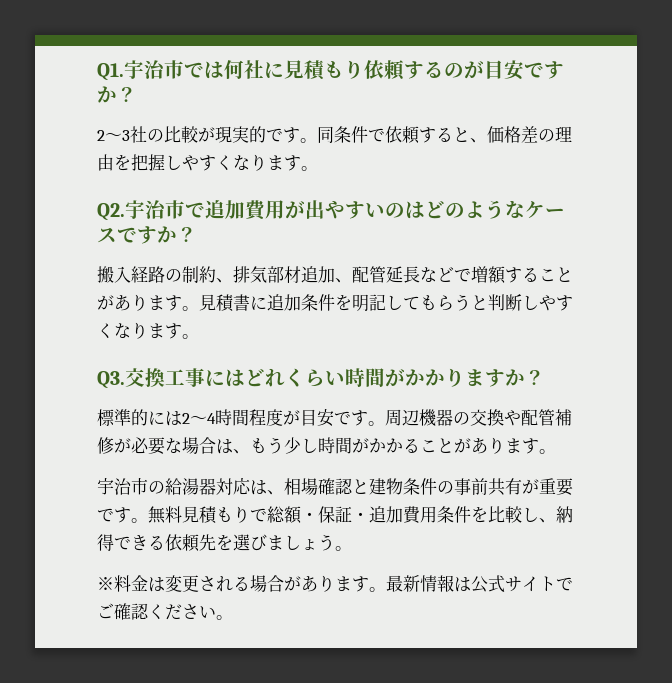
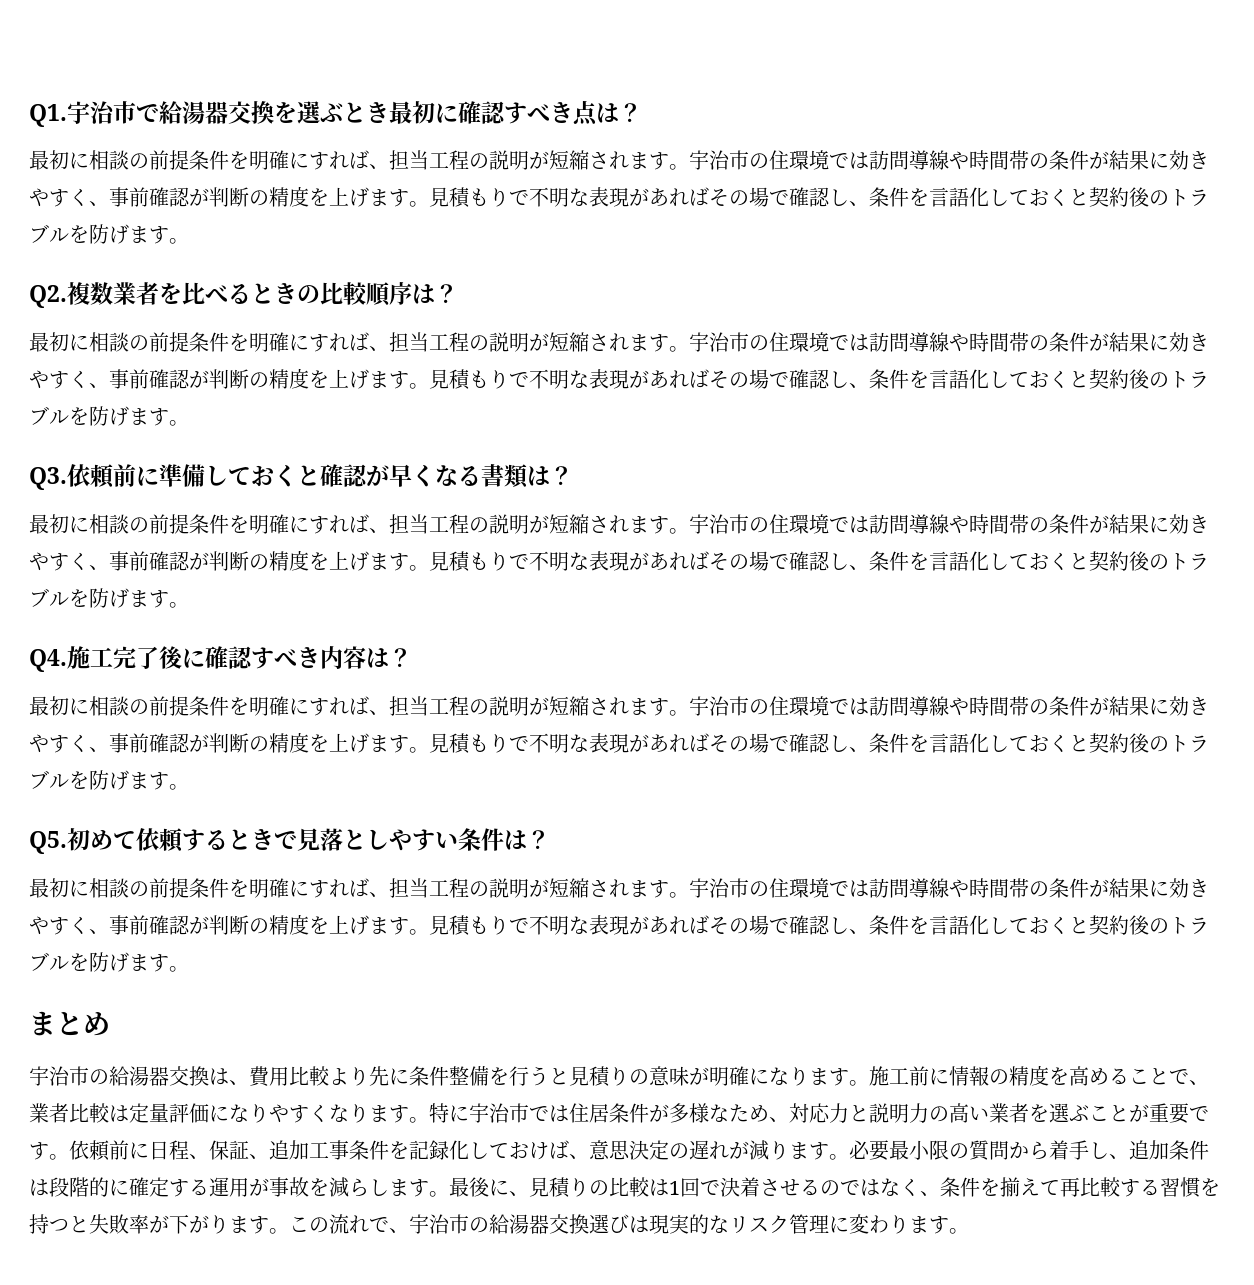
- Q1.宇治市では何社に見積もり依頼するのが目安ですか？
- 2〜3社の比較が現実的です。同条件で依頼すると、価格差の理由を把握しやすくなります。
- Q2.宇治市で追加費用が出やすいのはどのようなケースですか？
- 搬入経路の制約、排気部材追加、配管延長などで増額することがあります。見積書に追加条件を明記してもらうと判断しやすくなります。
- Q3.交換工事にはどれくらい時間がかかりますか？
- 標準的には2〜4時間程度が目安です。周辺機器の交換や配管補修が必要な場合は、もう少し時間がかかることがあります。
- 宇治市の給湯器対応は、相場確認と建物条件の事前共有が重要です。無料見積もりで総額・保証・追加費用条件を比較し、納得できる依頼先を選びましょう。
- ※料金は変更される場合があります。最新情報は公式サイトでご確認ください。
+ Q1.宇治市で給湯器交換を選ぶとき最初に確認すべき点は？
+ 最初に相談の前提条件を明確にすれば、担当工程の説明が短縮されます。宇治市の住環境では訪問導線や時間帯の条件が結果に効きやすく、事前確認が判断の精度を上げます。見積もりで不明な表現があればその場で確認し、条件を言語化しておくと契約後のトラブルを防げます。
+ Q2.複数業者を比べるときの比較順序は？
+ 最初に相談の前提条件を明確にすれば、担当工程の説明が短縮されます。宇治市の住環境では訪問導線や時間帯の条件が結果に効きやすく、事前確認が判断の精度を上げます。見積もりで不明な表現があればその場で確認し、条件を言語化しておくと契約後のトラブルを防げます。
+ Q3.依頼前に準備しておくと確認が早くなる書類は？
+ 最初に相談の前提条件を明確にすれば、担当工程の説明が短縮されます。宇治市の住環境では訪問導線や時間帯の条件が結果に効きやすく、事前確認が判断の精度を上げます。見積もりで不明な表現があればその場で確認し、条件を言語化しておくと契約後のトラブルを防げます。
+ Q4.施工完了後に確認すべき内容は？
+ 最初に相談の前提条件を明確にすれば、担当工程の説明が短縮されます。宇治市の住環境では訪問導線や時間帯の条件が結果に効きやすく、事前確認が判断の精度を上げます。見積もりで不明な表現があればその場で確認し、条件を言語化しておくと契約後のトラブルを防げます。
+ Q5.初めて依頼するときで見落としやすい条件は？
+ 最初に相談の前提条件を明確にすれば、担当工程の説明が短縮されます。宇治市の住環境では訪問導線や時間帯の条件が結果に効きやすく、事前確認が判断の精度を上げます。見積もりで不明な表現があればその場で確認し、条件を言語化しておくと契約後のトラブルを防げます。
+ まとめ
+ 宇治市の給湯器交換は、費用比較より先に条件整備を行うと見積りの意味が明確になります。施工前に情報の精度を高めることで、業者比較は定量評価になりやすくなります。特に宇治市では住居条件が多様なため、対応力と説明力の高い業者を選ぶことが重要です。依頼前に日程、保証、追加工事条件を記録化しておけば、意思決定の遅れが減ります。必要最小限の質問から着手し、追加条件は段階的に確定する運用が事故を減らします。最後に、見積りの比較は1回で決着させるのではなく、条件を揃えて再比較する習慣を持つと失敗率が下がります。この流れで、宇治市の給湯器交換選びは現実的なリスク管理に変わります。

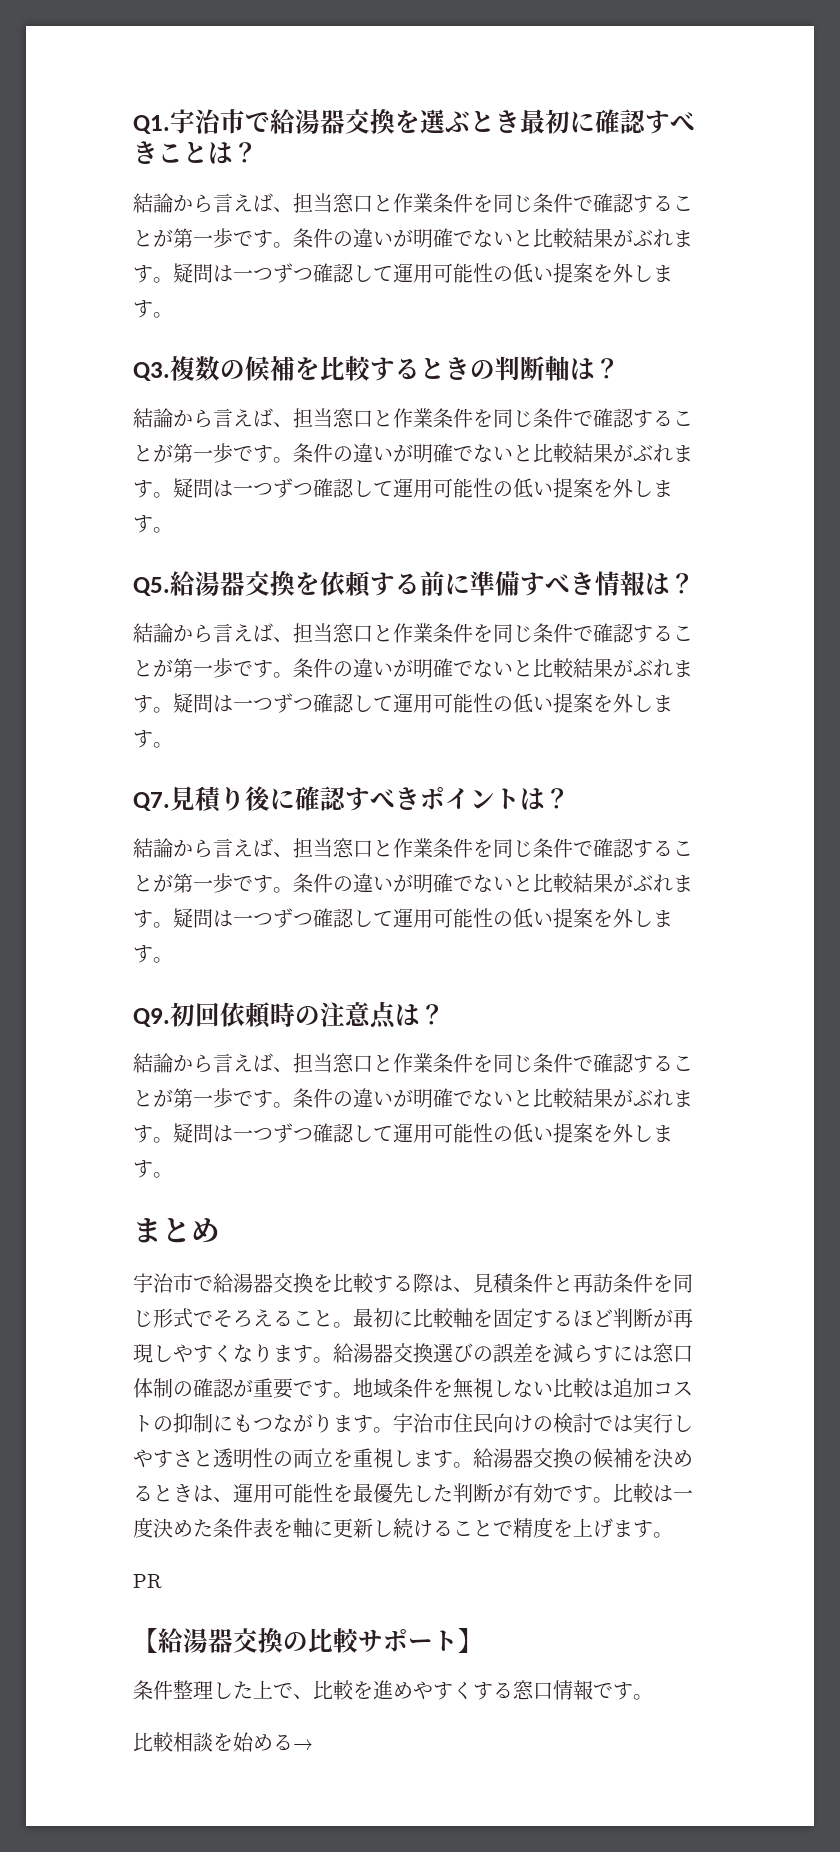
- Q1.宇治市で給湯器交換を選ぶとき最初に確認すべき点は？
- 最初に相談の前提条件を明確にすれば、担当工程の説明が短縮されます。宇治市の住環境では訪問導線や時間帯の条件が結果に効きやすく、事前確認が判断の精度を上げます。見積もりで不明な表現があればその場で確認し、条件を言語化しておくと契約後のトラブルを防げます。
- Q2.複数業者を比べるときの比較順序は？
- 最初に相談の前提条件を明確にすれば、担当工程の説明が短縮されます。宇治市の住環境では訪問導線や時間帯の条件が結果に効きやすく、事前確認が判断の精度を上げます。見積もりで不明な表現があればその場で確認し、条件を言語化しておくと契約後のトラブルを防げます。
- Q3.依頼前に準備しておくと確認が早くなる書類は？
- 最初に相談の前提条件を明確にすれば、担当工程の説明が短縮されます。宇治市の住環境では訪問導線や時間帯の条件が結果に効きやすく、事前確認が判断の精度を上げます。見積もりで不明な表現があればその場で確認し、条件を言語化しておくと契約後のトラブルを防げます。
- Q4.施工完了後に確認すべき内容は？
- 最初に相談の前提条件を明確にすれば、担当工程の説明が短縮されます。宇治市の住環境では訪問導線や時間帯の条件が結果に効きやすく、事前確認が判断の精度を上げます。見積もりで不明な表現があればその場で確認し、条件を言語化しておくと契約後のトラブルを防げます。
- Q5.初めて依頼するときで見落としやすい条件は？
- 最初に相談の前提条件を明確にすれば、担当工程の説明が短縮されます。宇治市の住環境では訪問導線や時間帯の条件が結果に効きやすく、事前確認が判断の精度を上げます。見積もりで不明な表現があればその場で確認し、条件を言語化しておくと契約後のトラブルを防げます。
+ Q1.宇治市で給湯器交換を選ぶとき最初に確認すべきことは？
+ 結論から言えば、担当窓口と作業条件を同じ条件で確認することが第一歩です。条件の違いが明確でないと比較結果がぶれます。疑問は一つずつ確認して運用可能性の低い提案を外します。
+ Q3.複数の候補を比較するときの判断軸は？
+ 結論から言えば、担当窓口と作業条件を同じ条件で確認することが第一歩です。条件の違いが明確でないと比較結果がぶれます。疑問は一つずつ確認して運用可能性の低い提案を外します。
+ Q5.給湯器交換を依頼する前に準備すべき情報は？
+ 結論から言えば、担当窓口と作業条件を同じ条件で確認することが第一歩です。条件の違いが明確でないと比較結果がぶれます。疑問は一つずつ確認して運用可能性の低い提案を外します。
+ Q7.見積り後に確認すべきポイントは？
+ 結論から言えば、担当窓口と作業条件を同じ条件で確認することが第一歩です。条件の違いが明確でないと比較結果がぶれます。疑問は一つずつ確認して運用可能性の低い提案を外します。
+ Q9.初回依頼時の注意点は？
+ 結論から言えば、担当窓口と作業条件を同じ条件で確認することが第一歩です。条件の違いが明確でないと比較結果がぶれます。疑問は一つずつ確認して運用可能性の低い提案を外します。
- 宇治市の給湯器交換は、費用比較より先に条件整備を行うと見積りの意味が明確になります。施工前に情報の精度を高めることで、業者比較は定量評価になりやすくなります。特に宇治市では住居条件が多様なため、対応力と説明力の高い業者を選ぶことが重要です。依頼前に日程、保証、追加工事条件を記録化しておけば、意思決定の遅れが減ります。必要最小限の質問から着手し、追加条件は段階的に確定する運用が事故を減らします。最後に、見積りの比較は1回で決着させるのではなく、条件を揃えて再比較する習慣を持つと失敗率が下がります。この流れで、宇治市の給湯器交換選びは現実的なリスク管理に変わります。
+ 宇治市で給湯器交換を比較する際は、見積条件と再訪条件を同じ形式でそろえること。最初に比較軸を固定するほど判断が再現しやすくなります。給湯器交換選びの誤差を減らすには窓口体制の確認が重要です。地域条件を無視しない比較は追加コストの抑制にもつながります。宇治市住民向けの検討では実行しやすさと透明性の両立を重視します。給湯器交換の候補を決めるときは、運用可能性を最優先した判断が有効です。比較は一度決めた条件表を軸に更新し続けることで精度を上げます。
+ PR
+ 【給湯器交換の比較サポート】
+ 条件整理した上で、比較を進めやすくする窓口情報です。
+ 比較相談を始める→

